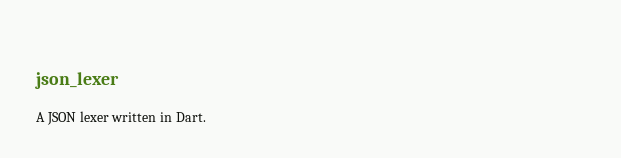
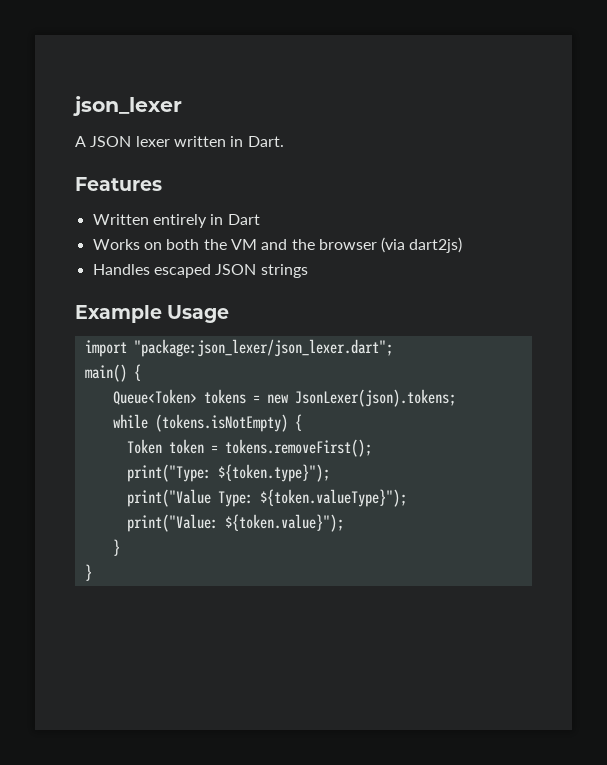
+ Features
+ Written entirely in Dart
+ Works on both the VM and the browser (via dart2js)
+ Handles escaped JSON strings
+ Example Usage
+ import "package:json_lexer/json_lexer.dart";
+ main() {
+ Queue<Token> tokens = new JsonLexer(json).tokens;
+ while (tokens.isNotEmpty) {
+ Token token = tokens.removeFirst();
+ print("Type: ${token.type}");
+ print("Value Type: ${token.valueType}");
+ print("Value: ${token.value}");
+ }
+ }

